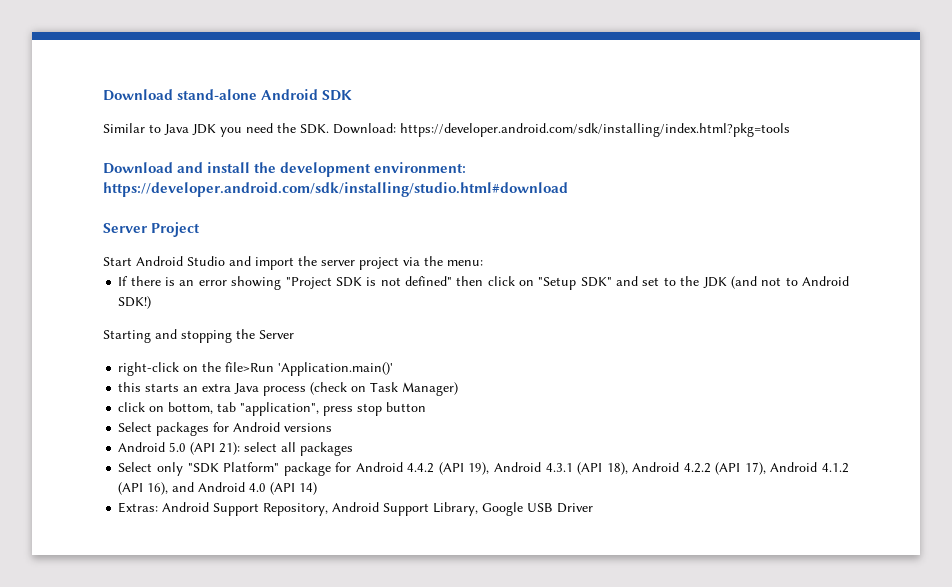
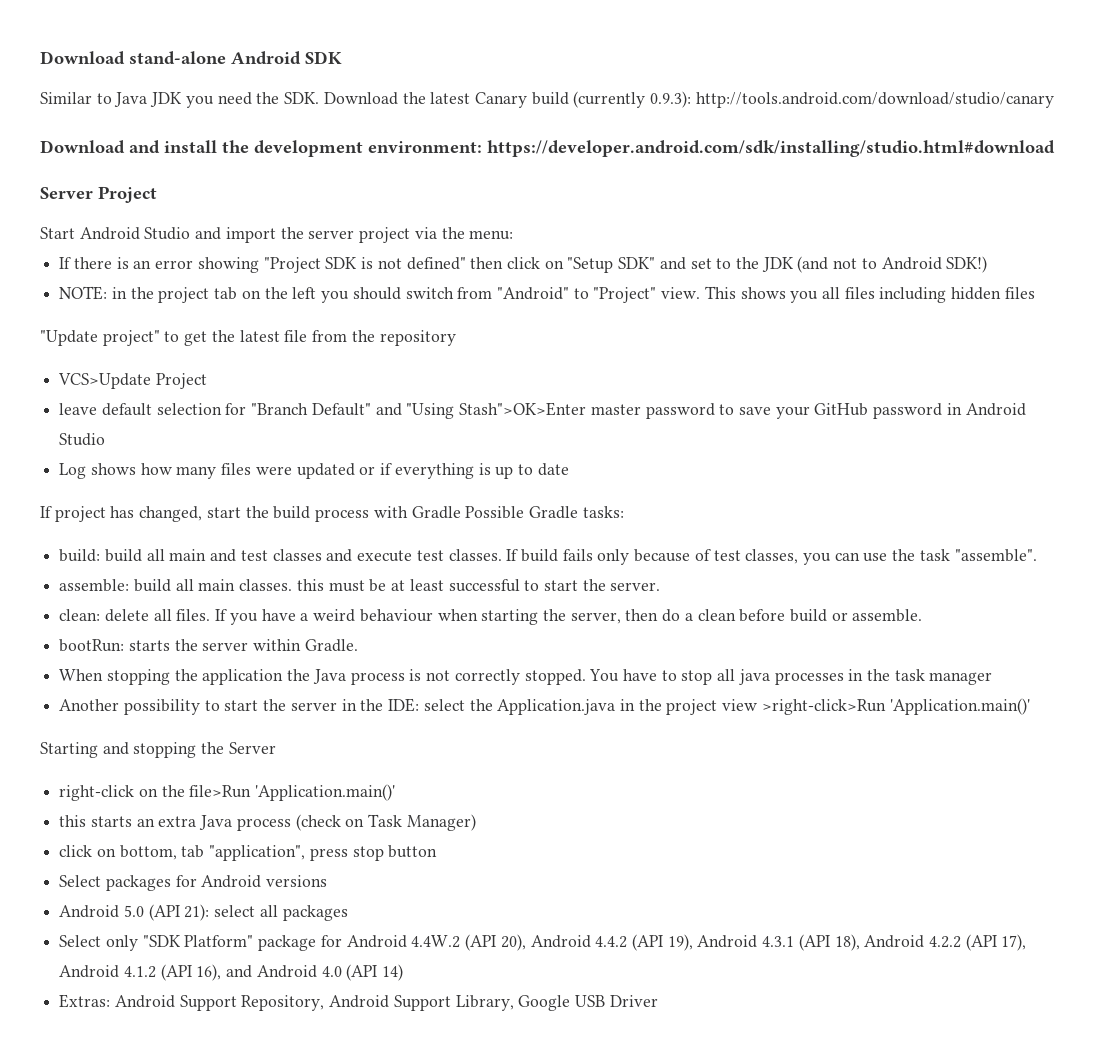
- Similar to Java JDK you need the SDK. Download: https://developer.android.com/sdk/installing/index.html?pkg=tools
+ Similar to Java JDK you need the SDK. Download the latest Canary build (currently 0.9.3): http://tools.android.com/download/studio/canary
+ NOTE: in the project tab on the left you should switch from "Android" to "Project" view. This shows you all files including hidden files
+ "Update project" to get the latest file from the repository
+ VCS>Update Project
+ leave default selection for "Branch Default" and "Using Stash">OK>Enter master password to save your GitHub password in Android Studio
+ Log shows how many files were updated or if everything is up to date
+ If project has changed, start the build process with Gradle Possible Gradle tasks:
+ build: build all main and test classes and execute test classes. If build fails only because of test classes, you can use the task "assemble".
+ assemble: build all main classes. this must be at least successful to start the server.
+ clean: delete all files. If you have a weird behaviour when starting the server, then do a clean before build or assemble.
+ bootRun: starts the server within Gradle.
+ When stopping the application the Java process is not correctly stopped. You have to stop all java processes in the task manager
+ Another possibility to start the server in the IDE: select the Application.java in the project view >right-click>Run 'Application.main()'
- Select only "SDK Platform" package for Android 4.4.2 (API 19), Android 4.3.1 (API 18), Android 4.2.2 (API 17), Android 4.1.2 (API 16), and Android 4.0 (API 14)
+ Select only "SDK Platform" package for Android 4.4W.2 (API 20), Android 4.4.2 (API 19), Android 4.3.1 (API 18), Android 4.2.2 (API 17), Android 4.1.2 (API 16), and Android 4.0 (API 14)

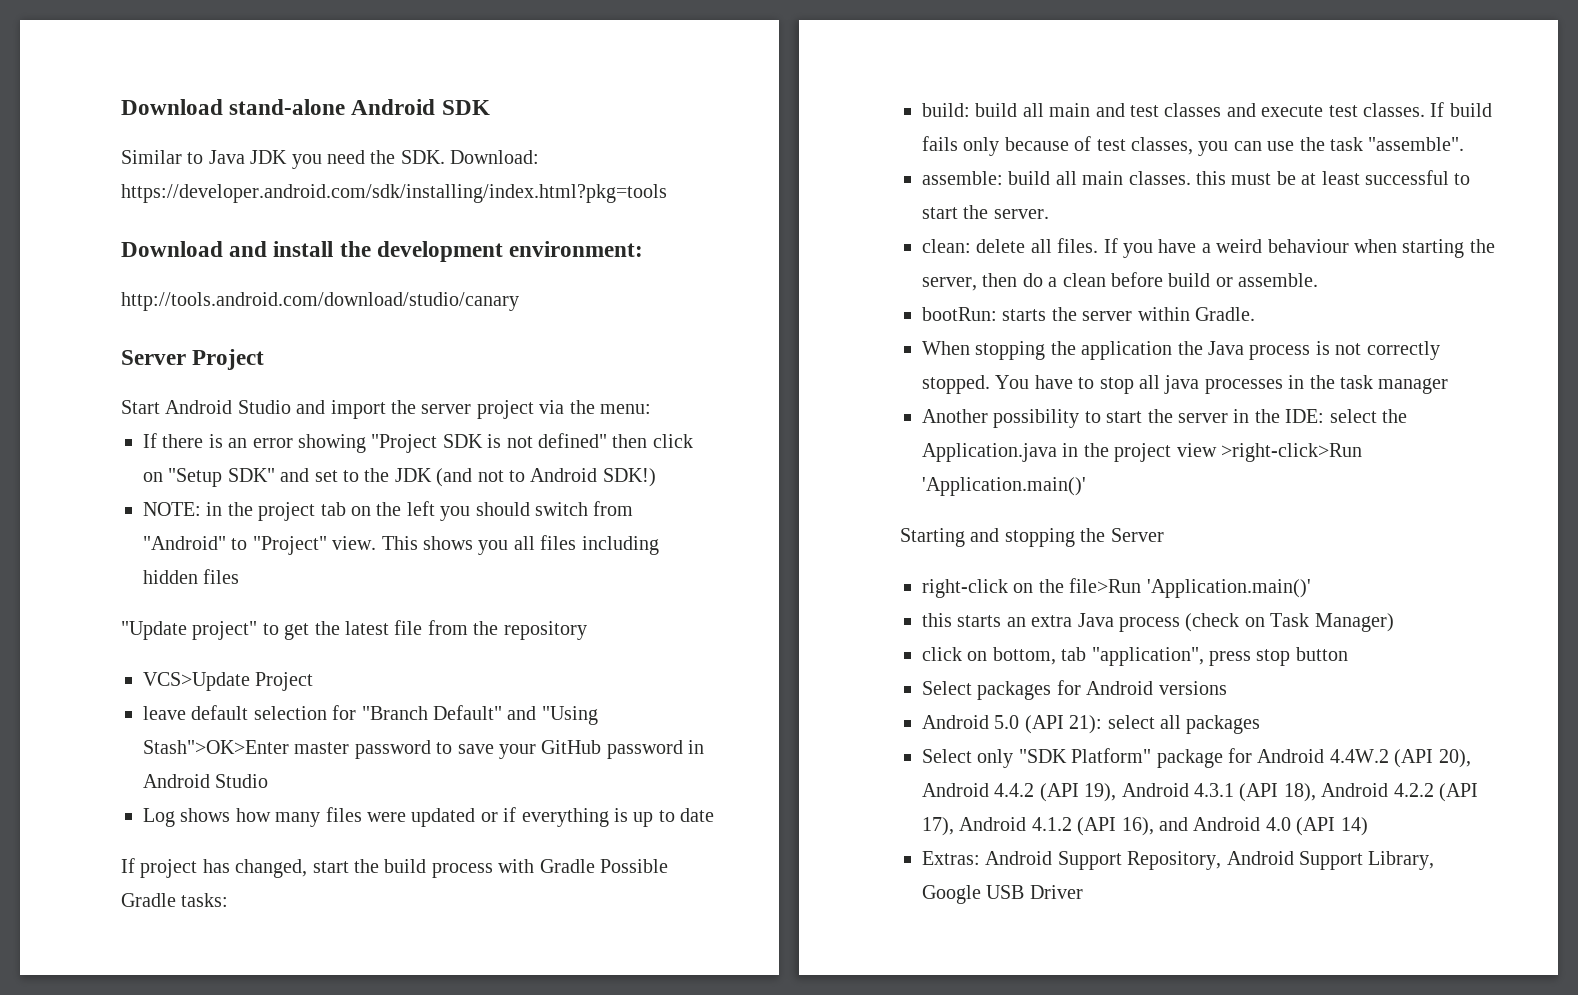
- Similar to Java JDK you need the SDK. Download the latest Canary build (currently 0.9.3): http://tools.android.com/download/studio/canary
+ Similar to Java JDK you need the SDK. Download: https://developer.android.com/sdk/installing/index.html?pkg=tools
- Download and install the development environment: https://developer.android.com/sdk/installing/studio.html#download
+ Download and install the development environment:
+ http://tools.android.com/download/studio/canary

